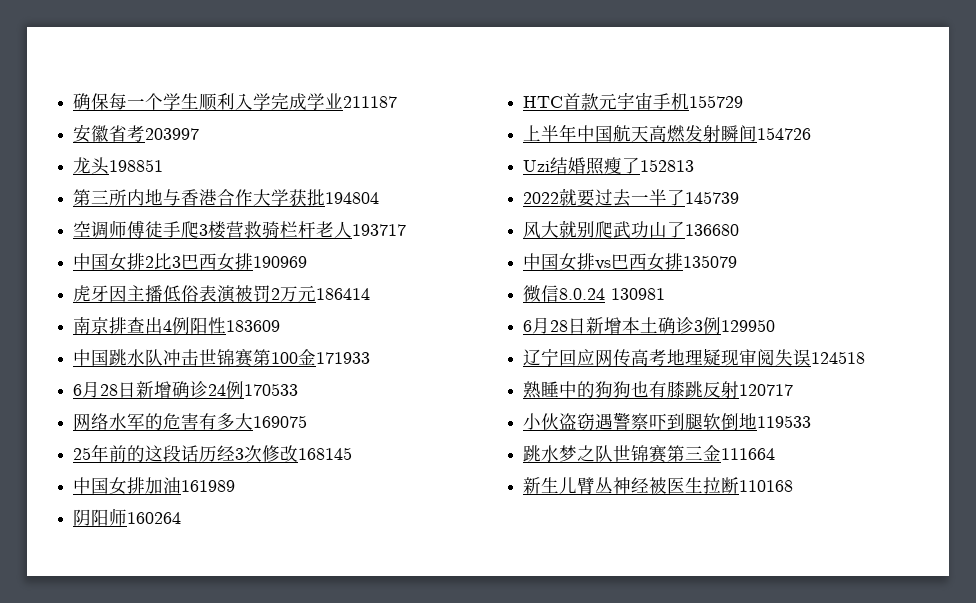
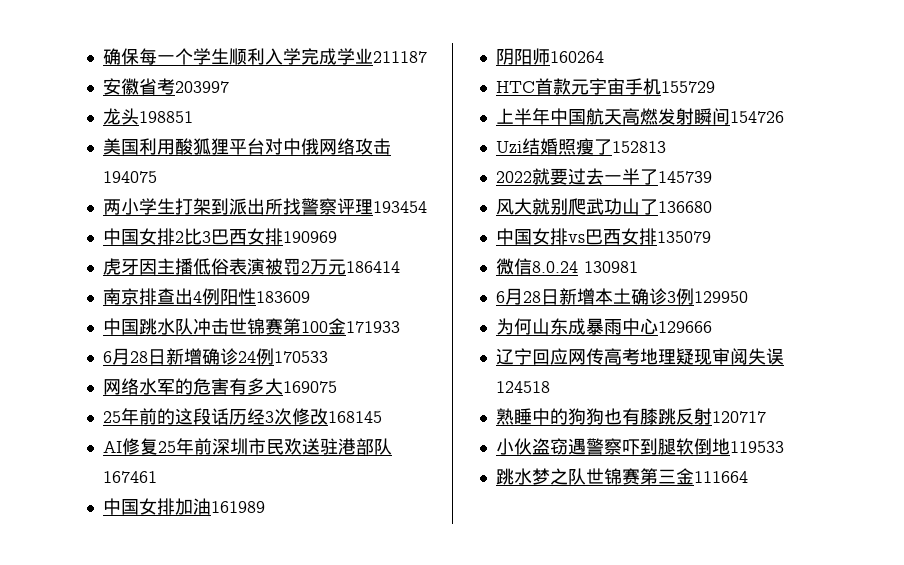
- 第三所内地与香港合作大学获批194804
- 空调师傅徒手爬3楼营救骑栏杆老人193717
+ 美国利用酸狐狸平台对中俄网络攻击194075
+ 两小学生打架到派出所找警察评理193454
+ AI修复25年前深圳市民欢送驻港部队167461
+ 为何山东成暴雨中心129666
- 新生儿臂丛神经被医生拉断110168

